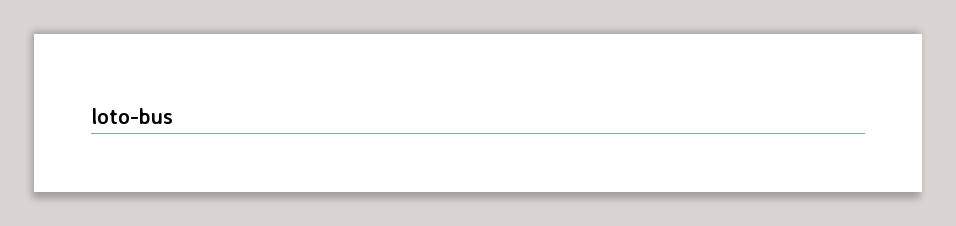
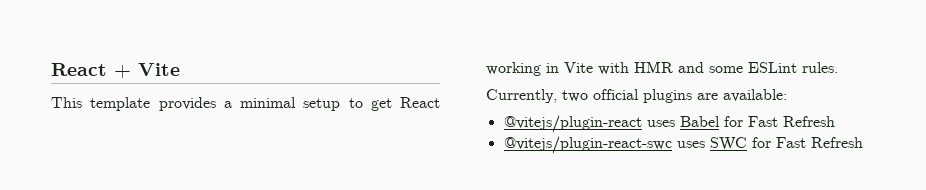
- loto-bus
+ React + Vite
+ This template provides a minimal setup to get React working in Vite with HMR and some ESLint rules.
+ Currently, two official plugins are available:
+ @vitejs/plugin-react uses Babel for Fast Refresh
+ @vitejs/plugin-react-swc uses SWC for Fast Refresh

